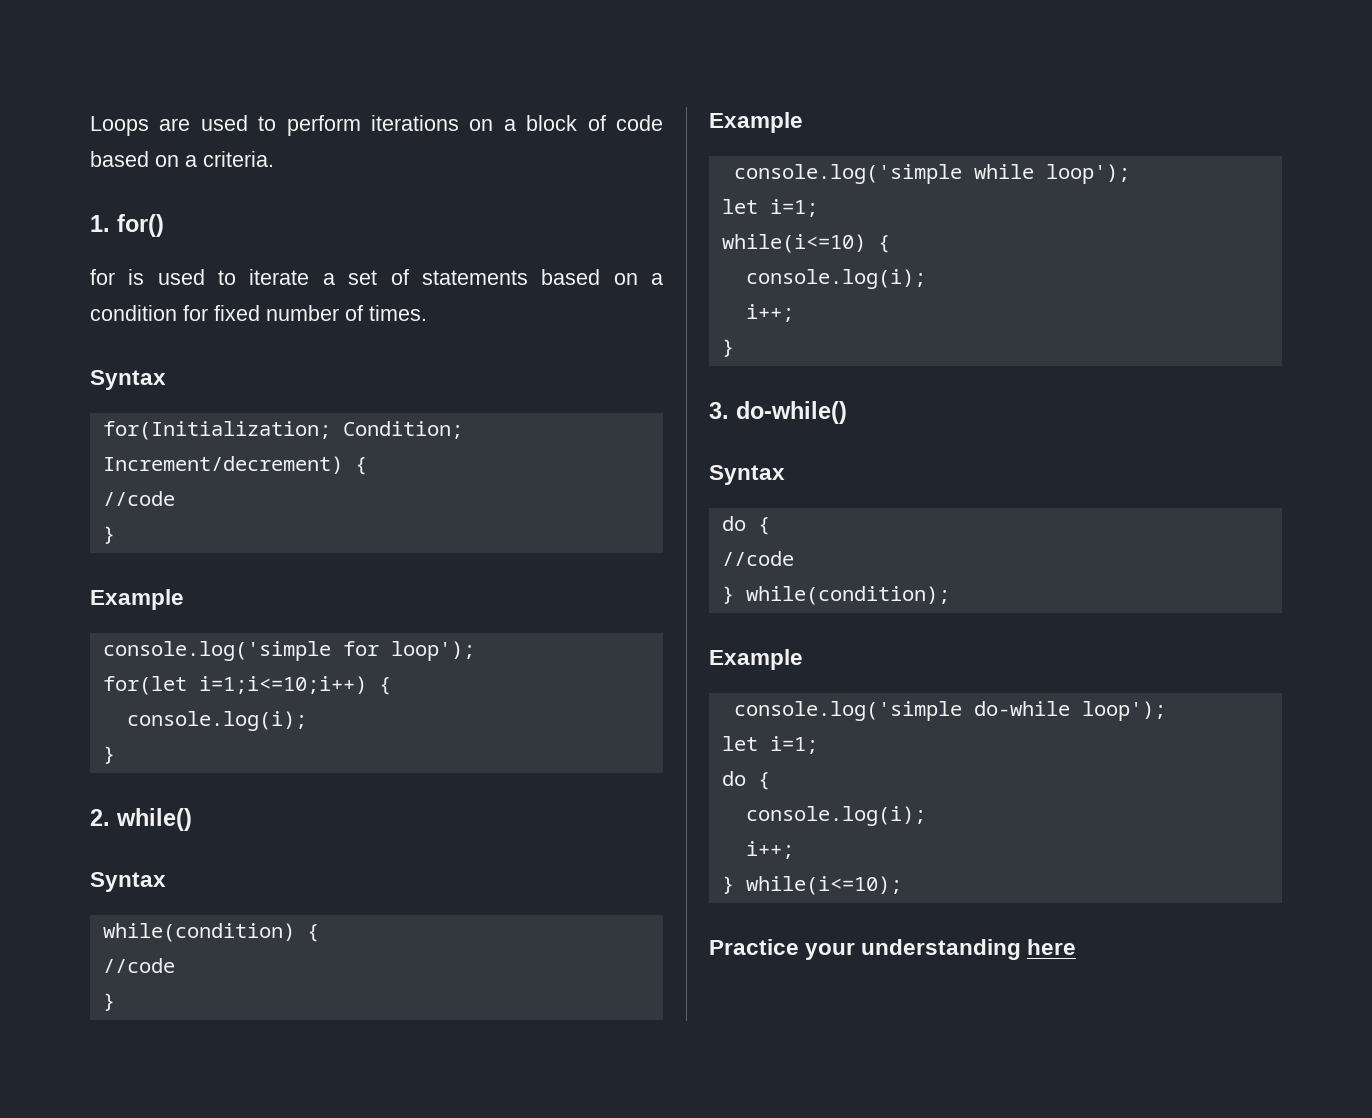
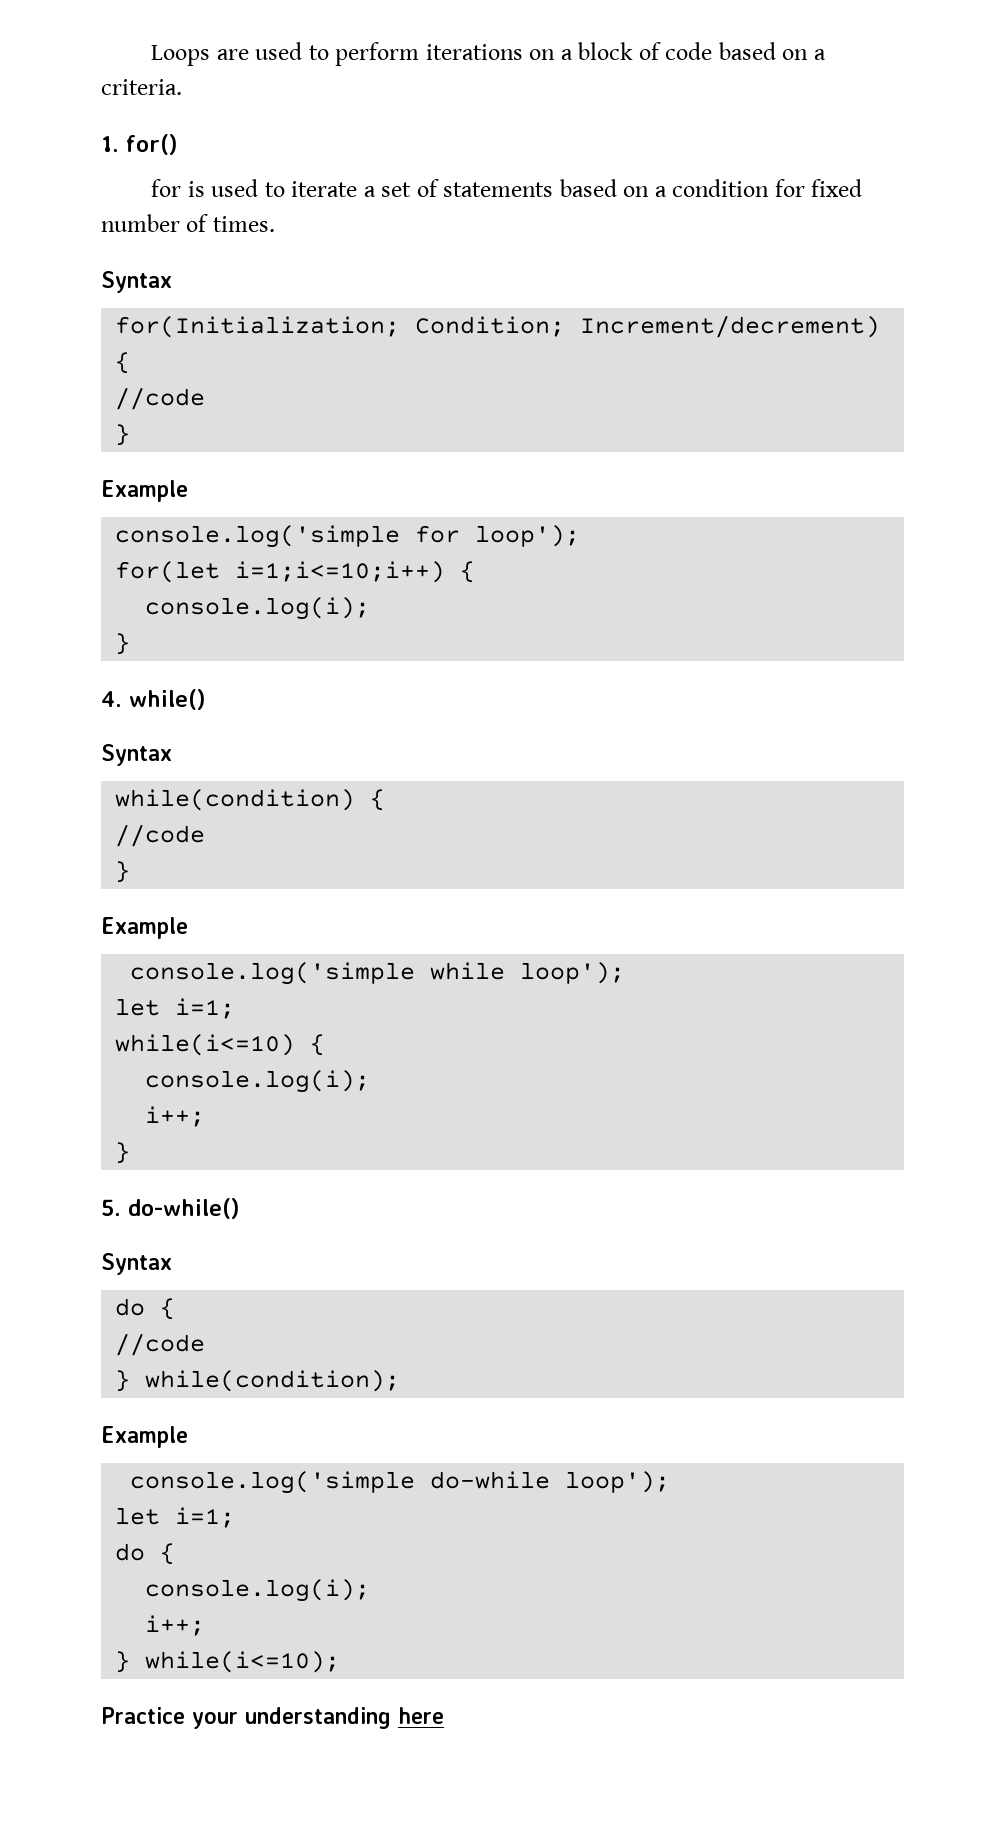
- 2. while()
+ 4. while()
- 3. do-while()
+ 5. do-while()

